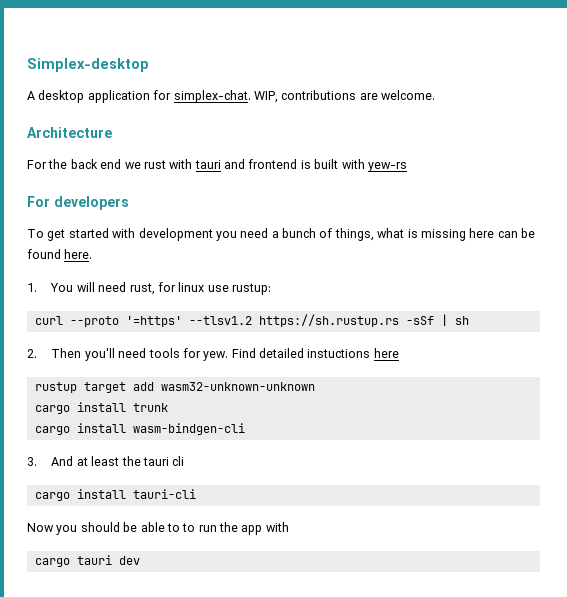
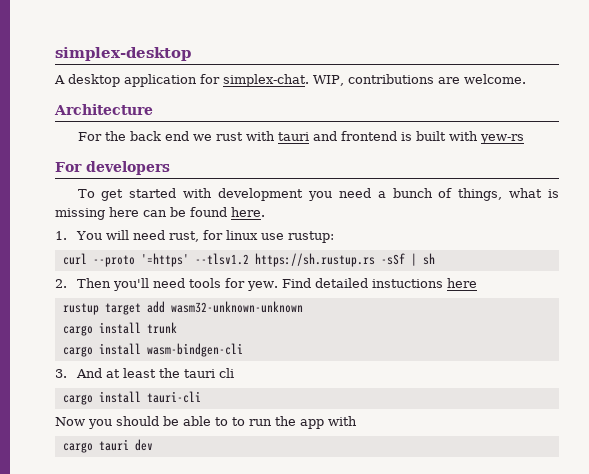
- Simplex-desktop
+ simplex-desktop

